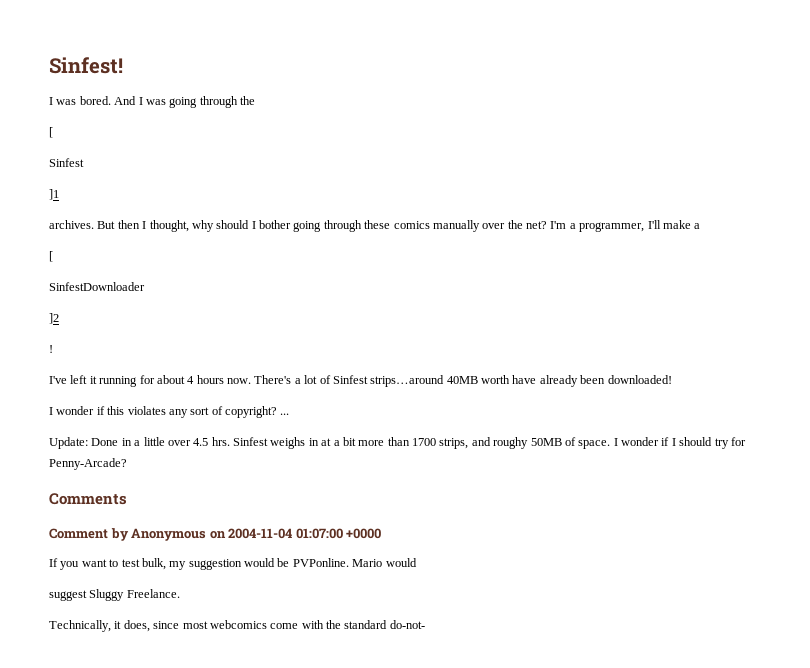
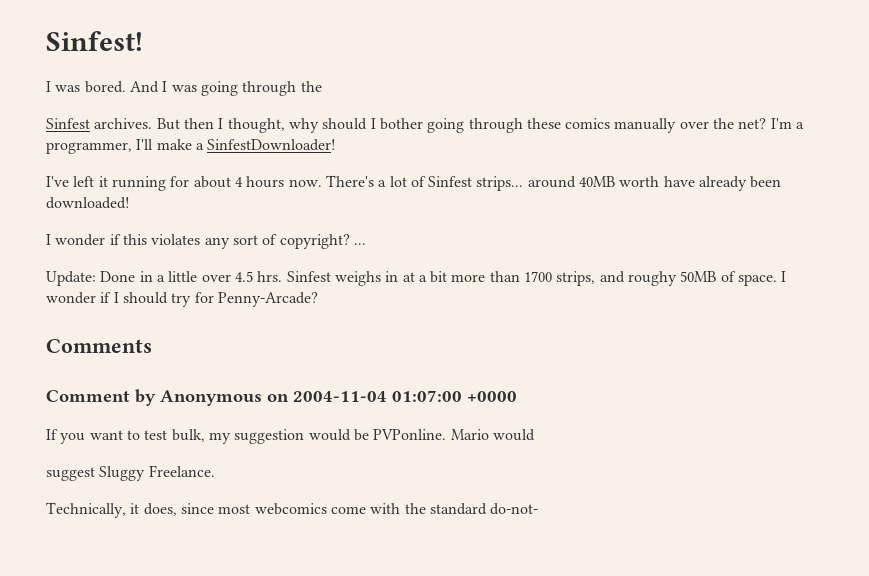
  And I was going through the
- [
- Sinfest
- ]1
- archives.
+ Sinfest archives.
- I'm a programmer, I'll make a
- [
- SinfestDownloader
- ]2
- !
+ I'm a programmer, I'll make a SinfestDownloader!
- There's a lot of Sinfest strips…around 40MB worth have already been downloaded!
+ There's a lot of Sinfest strips... around 40MB worth have already been downloaded!

